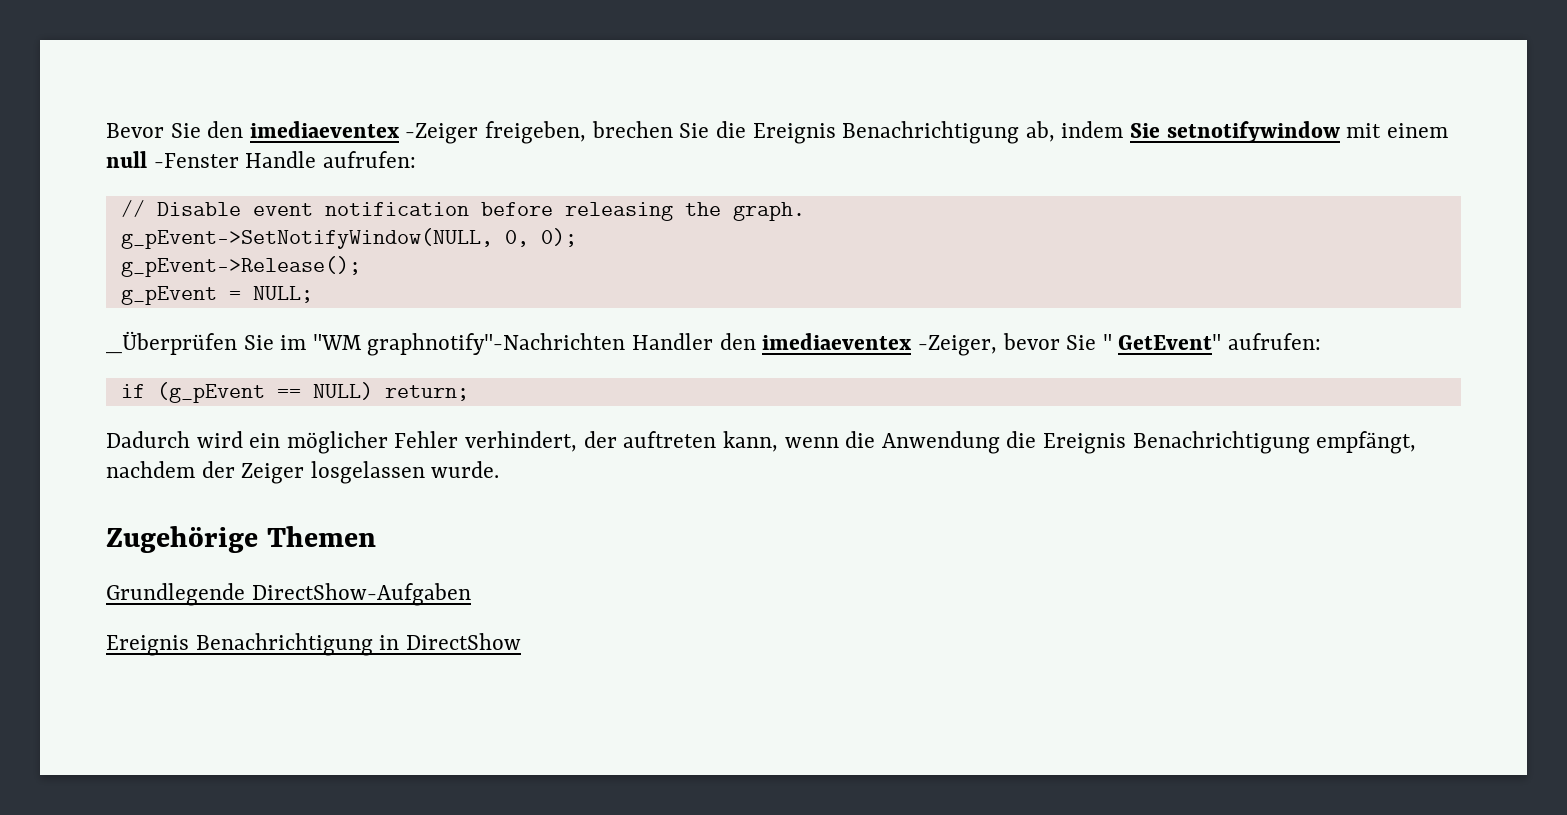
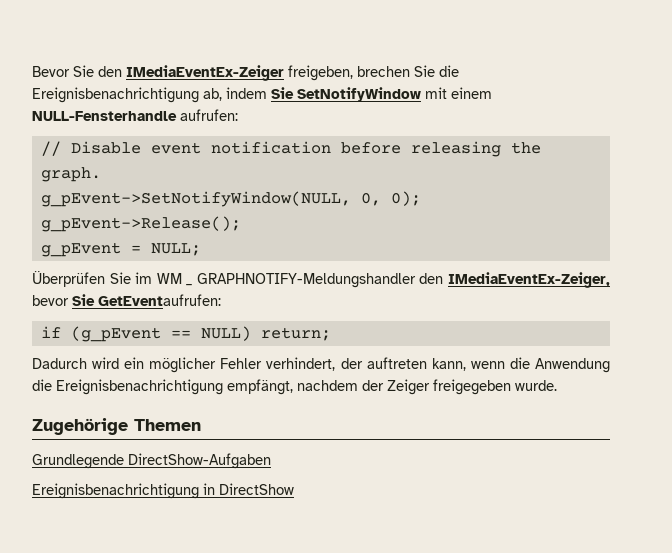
- Bevor Sie den imediaeventex -Zeiger freigeben, brechen Sie die Ereignis Benachrichtigung ab, indem Sie setnotifywindow mit einem null -Fenster Handle aufrufen:
+ Bevor Sie den IMediaEventEx-Zeiger freigeben, brechen Sie die Ereignisbenachrichtigung ab, indem Sie SetNotifyWindow mit einem NULL-Fensterhandle aufrufen:
- _Überprüfen Sie im "WM graphnotify"-Nachrichten Handler den imediaeventex -Zeiger, bevor Sie " GetEvent" aufrufen:
+ Überprüfen Sie im WM _ GRAPHNOTIFY-Meldungshandler den IMediaEventEx-Zeiger, bevor Sie GetEventaufrufen:
- Dadurch wird ein möglicher Fehler verhindert, der auftreten kann, wenn die Anwendung die Ereignis Benachrichtigung empfängt, nachdem der Zeiger losgelassen wurde.
+ Dadurch wird ein möglicher Fehler verhindert, der auftreten kann, wenn die Anwendung die Ereignisbenachrichtigung empfängt, nachdem der Zeiger freigegeben wurde.
- Ereignis Benachrichtigung in DirectShow
+ Ereignisbenachrichtigung in DirectShow

